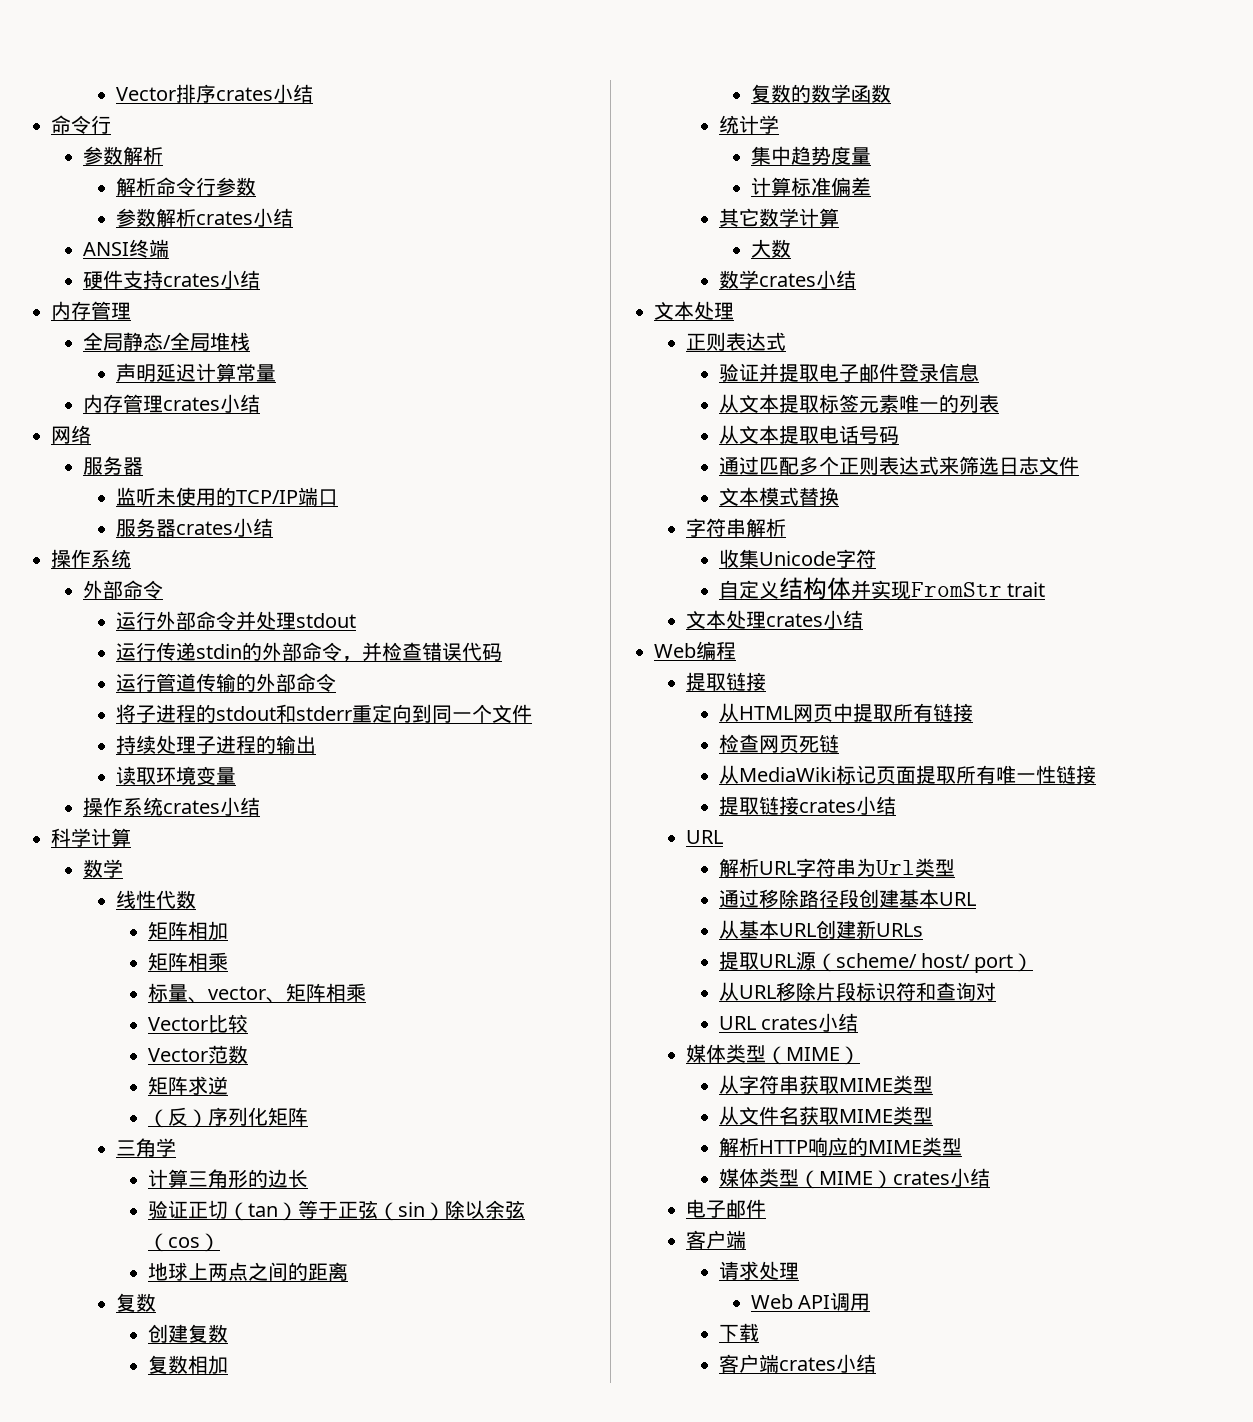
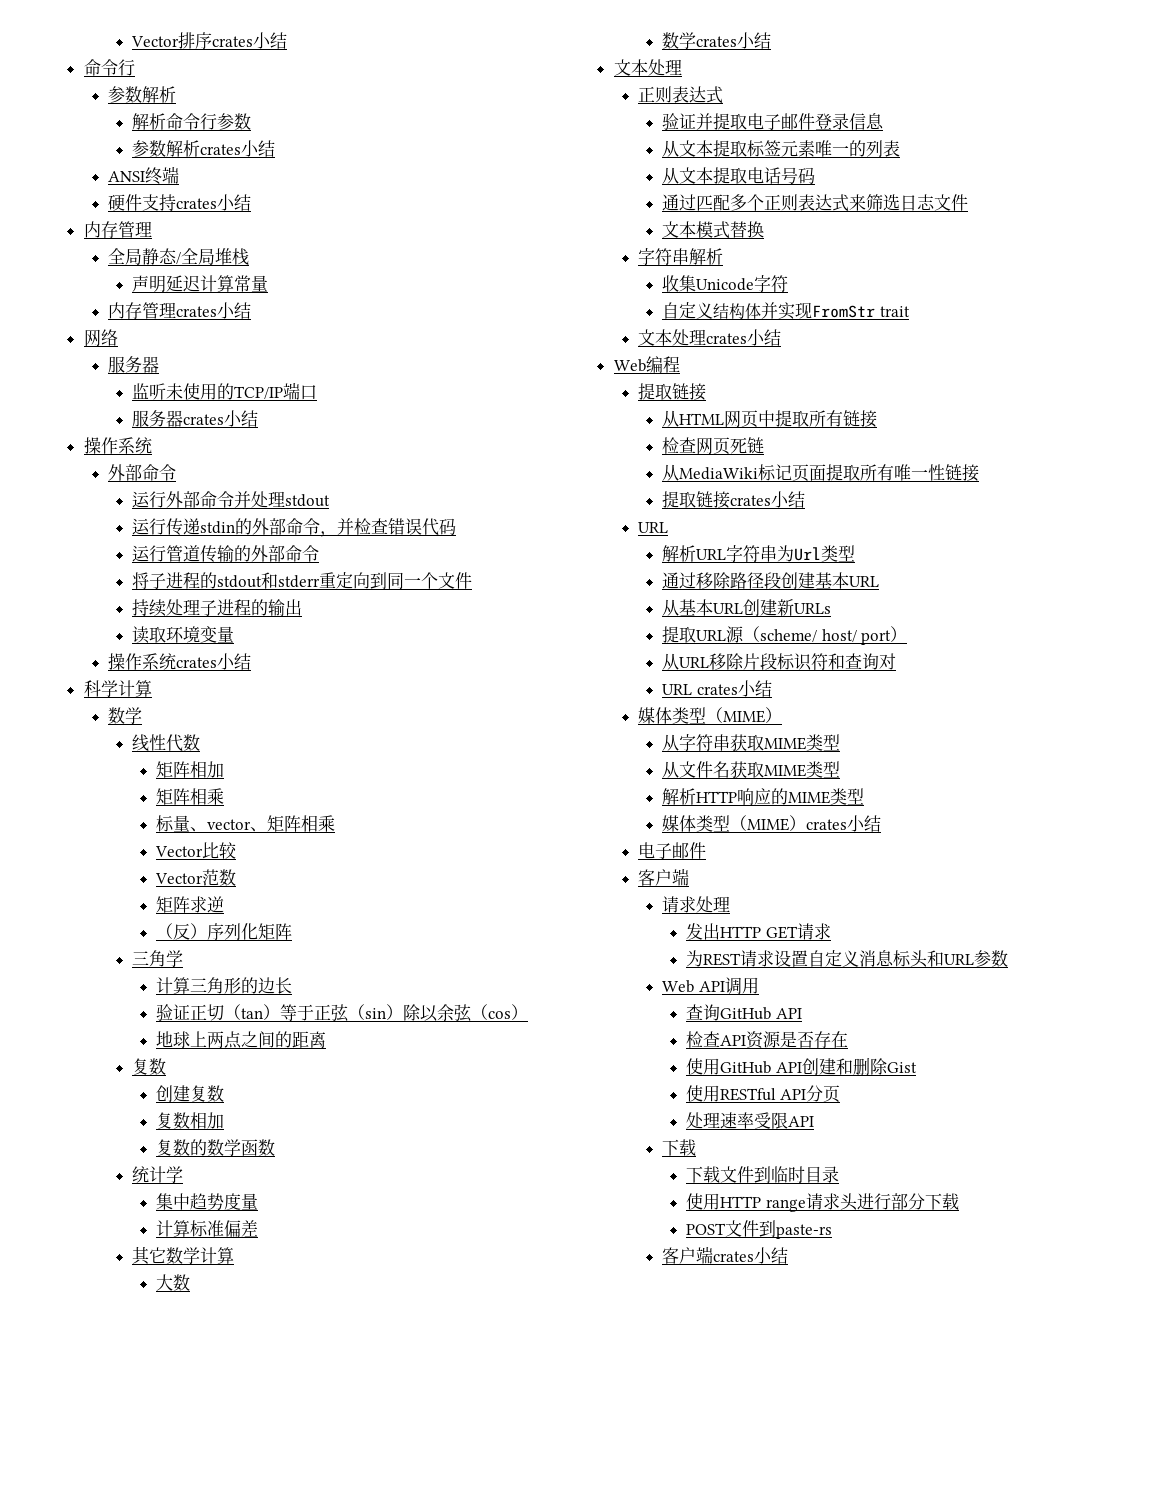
+ 发出HTTP GET请求
+ 为REST请求设置自定义消息标头和URL参数
  Web API调用
+ 查询GitHub API
+ 检查API资源是否存在
+ 使用GitHub API创建和删除Gist
+ 使用RESTful API分页
+ 处理速率受限API
  下载
+ 下载文件到临时目录
+ 使用HTTP range请求头进行部分下载
+ POST文件到paste-rs

